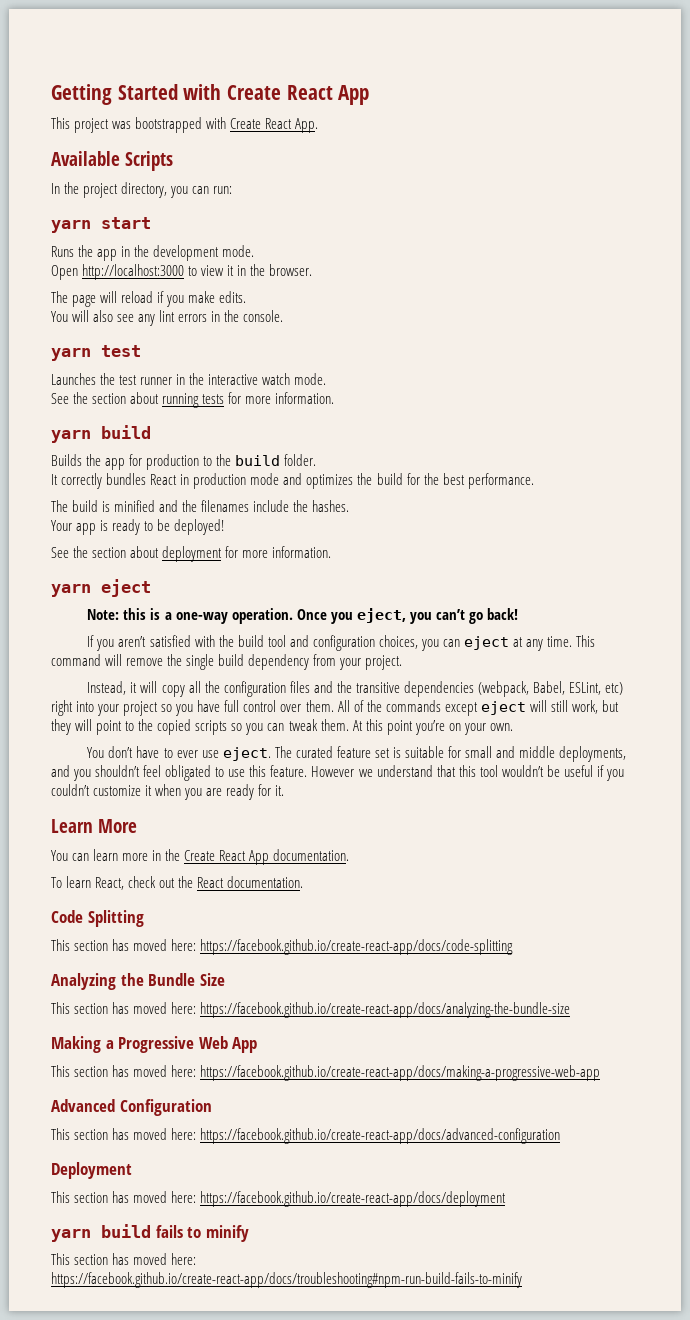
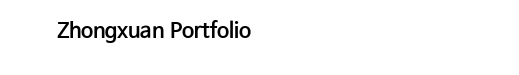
- Getting Started with Create React App
- This project was bootstrapped with Create React App.
- Available Scripts
- In the project directory, you can run:
- yarn start
- Runs the app in the development mode.
- Open http://localhost:3000 to view it in the browser.
- The page will reload if you make edits.
- You will also see any lint errors in the console.
- yarn test
- Launches the test runner in the interactive watch mode.
- See the section about running tests for more information.
- yarn build
- Builds the app for production to the build folder.
- It correctly bundles React in production mode and optimizes the build for the best performance.
- The build is minified and the filenames include the hashes.
- Your app is ready to be deployed!
- See the section about deployment for more information.
- yarn eject
- Note: this is a one-way operation. Once you eject, you can’t go back!
- If you aren’t satisfied with the build tool and configuration choices, you can eject at any time. This command will remove the single build dependency from your project.
- Instead, it will copy all the configuration files and the transitive dependencies (webpack, Babel, ESLint, etc) right into your project so you have full control over them. All of the commands except eject will still work, but they will point to the copied scripts so you can tweak them. At this point you’re on your own.
- You don’t have to ever use eject. The curated feature set is suitable for small and middle deployments, and you shouldn’t feel obligated to use this feature. However we understand that this tool wouldn’t be useful if you couldn’t customize it when you are ready for it.
- Learn More
- You can learn more in the Create React App documentation.
- To learn React, check out the React documentation.
- Code Splitting
- This section has moved here: https://facebook.github.io/create-react-app/docs/code-splitting
- Analyzing the Bundle Size
- This section has moved here: https://facebook.github.io/create-react-app/docs/analyzing-the-bundle-size
- Making a Progressive Web App
- This section has moved here: https://facebook.github.io/create-react-app/docs/making-a-progressive-web-app
- Advanced Configuration
- This section has moved here: https://facebook.github.io/create-react-app/docs/advanced-configuration
- Deployment
- This section has moved here: https://facebook.github.io/create-react-app/docs/deployment
- yarn build fails to minify
- This section has moved here: https://facebook.github.io/create-react-app/docs/troubleshooting#npm-run-build-fails-to-minify
+ Zhongxuan Portfolio

